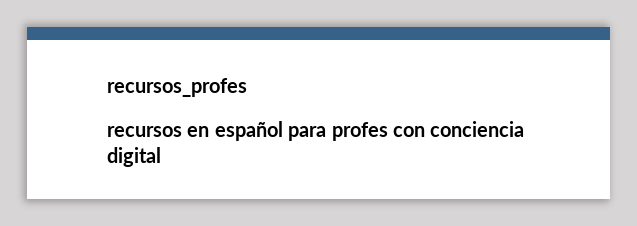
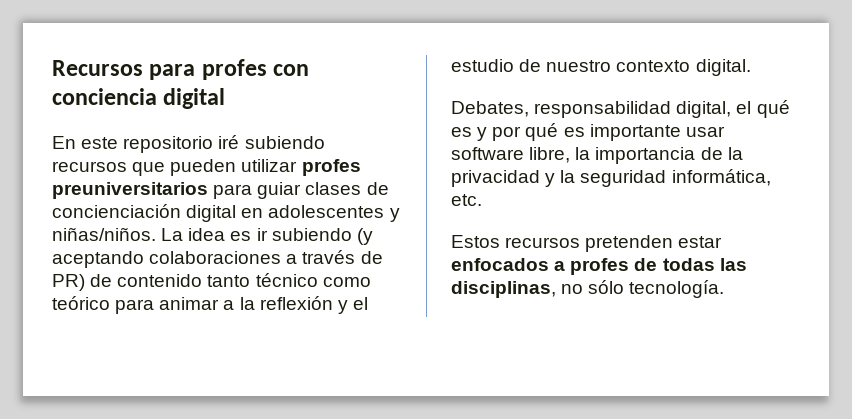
- recursos_profes
- recursos en español para profes con conciencia digital
+ Recursos para profes con conciencia digital
+ En este repositorio iré subiendo recursos que pueden utilizar profes preuniversitarios para guiar clases de concienciación digital en adolescentes y niñas/niños. La idea es ir subiendo (y aceptando colaboraciones a través de PR) de contenido tanto técnico como teórico para animar a la reflexión y el estudio de nuestro contexto digital.
+ Debates, responsabilidad digital, el qué es y por qué es importante usar software libre, la importancia de la privacidad y la seguridad informática, etc.
+ Estos recursos pretenden estar enfocados a profes de todas las disciplinas, no sólo tecnología.

